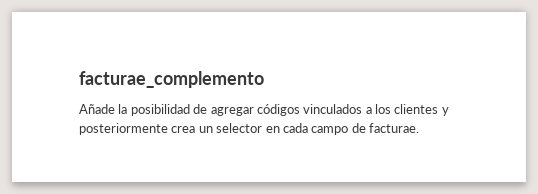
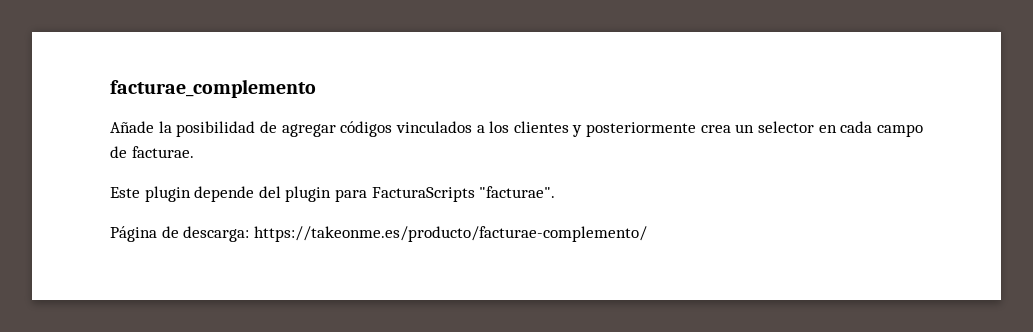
+ Este plugin depende del plugin para FacturaScripts "facturae".
+ Página de descarga: https://takeonme.es/producto/facturae-complemento/

